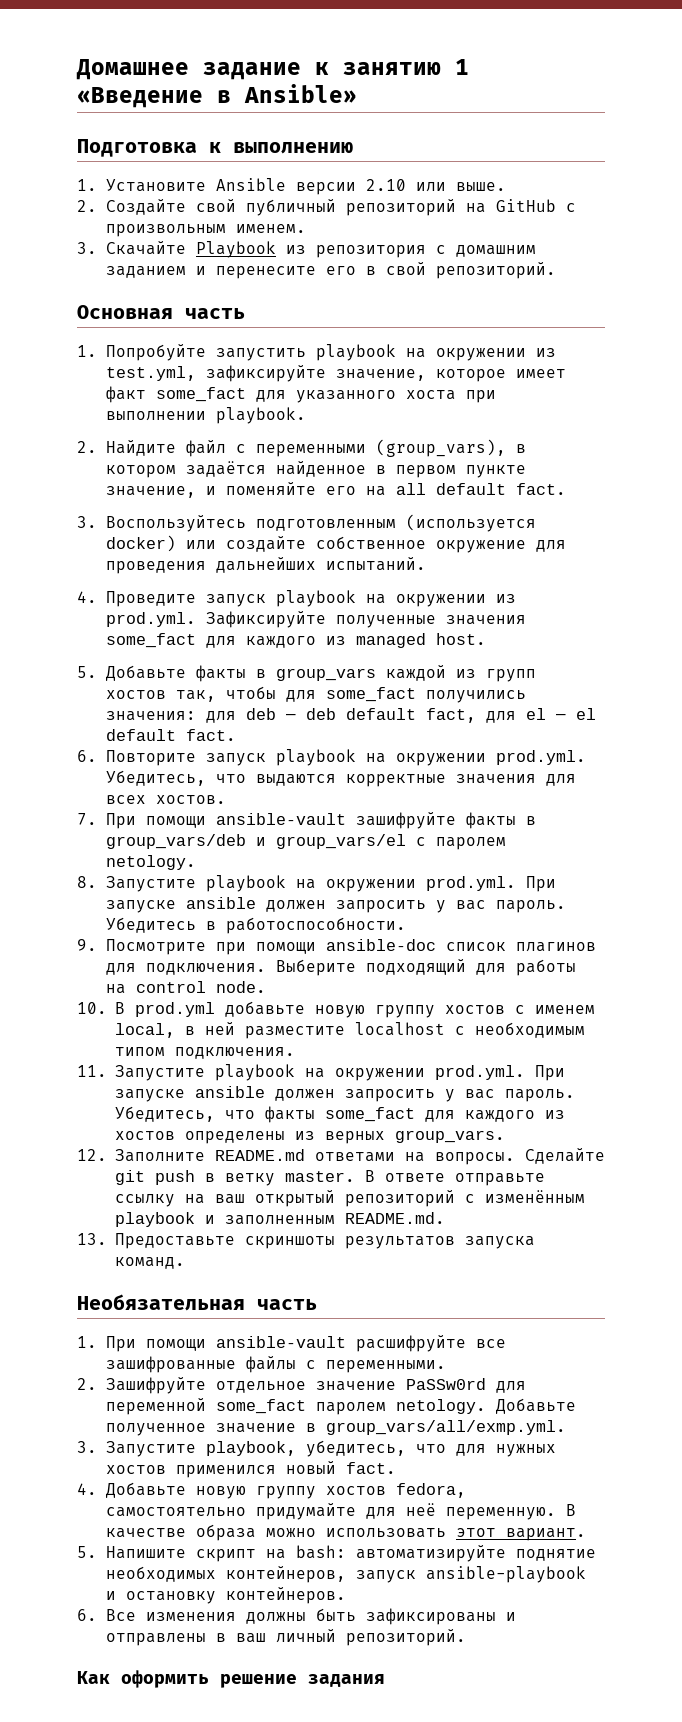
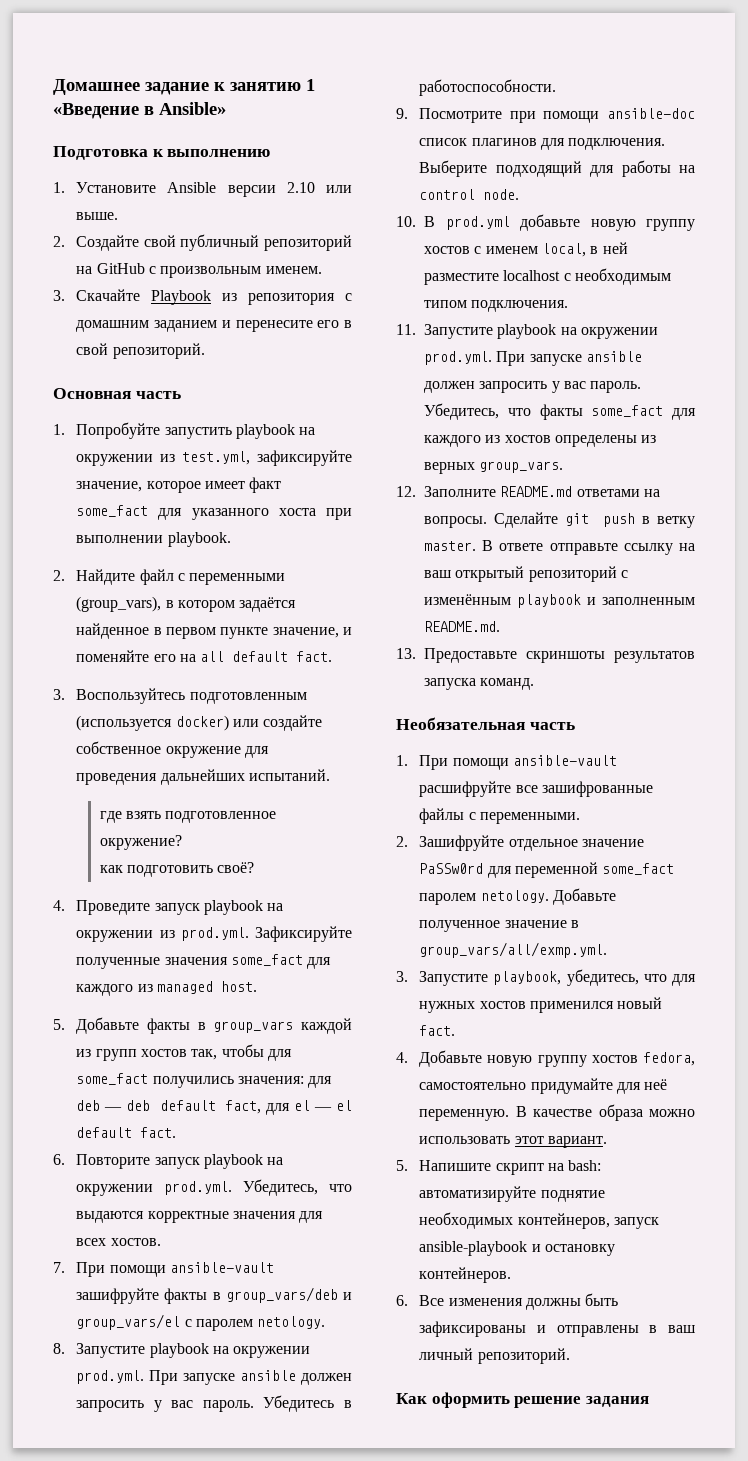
+ где взять подготовленное окружение?
+ как подготовить своё?

